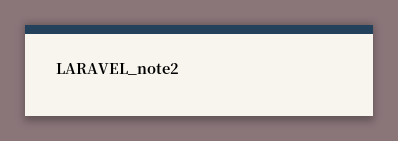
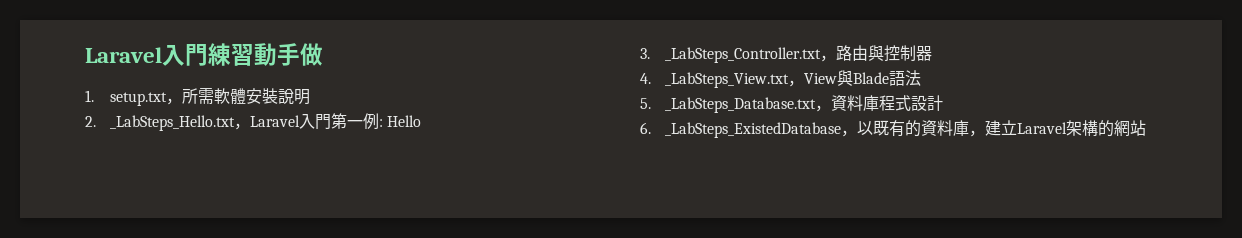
- LARAVEL_note2
+ Laravel入門練習動手做
+ 1. setup.txt，所需軟體安裝說明
+ 2. _LabSteps_Hello.txt，Laravel入門第一例: Hello
+ 3. _LabSteps_Controller.txt，路由與控制器
+ 4. _LabSteps_View.txt，View與Blade語法
+ 5. _LabSteps_Database.txt，資料庫程式設計
+ 6. _LabSteps_ExistedDatabase，以既有的資料庫，建立Laravel架構的網站

